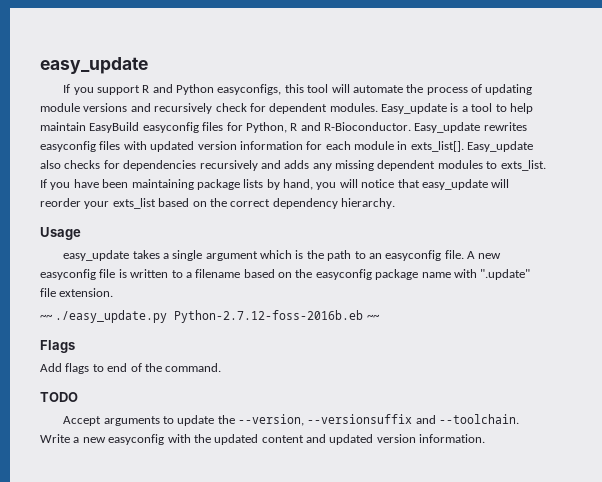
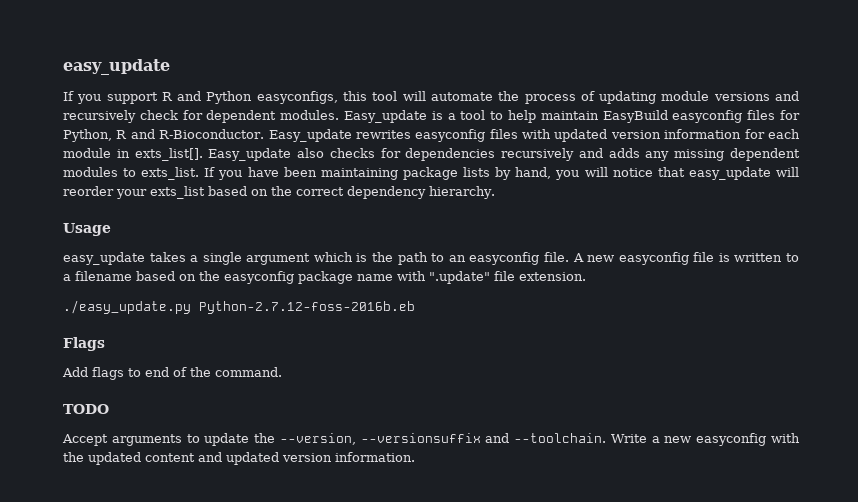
- ~~ ./easy_update.py Python-2.7.12-foss-2016b.eb ~~
+ ./easy_update.py Python-2.7.12-foss-2016b.eb

